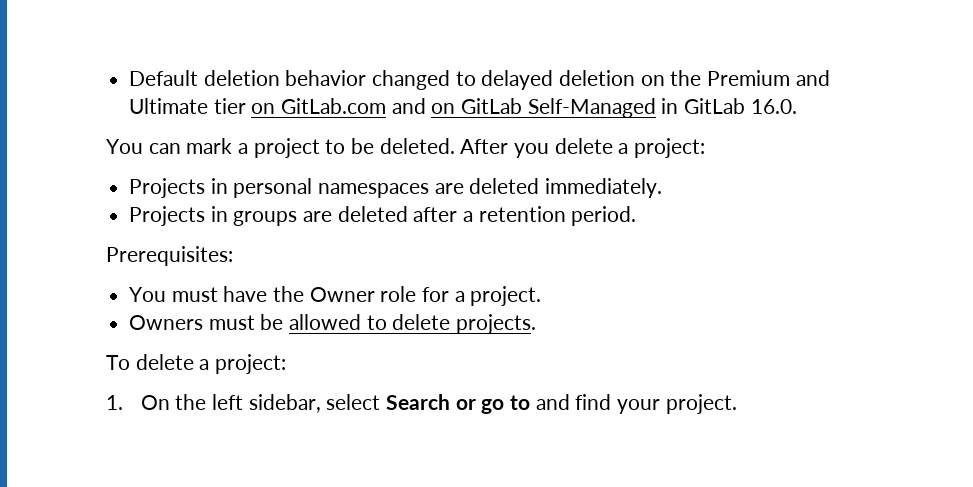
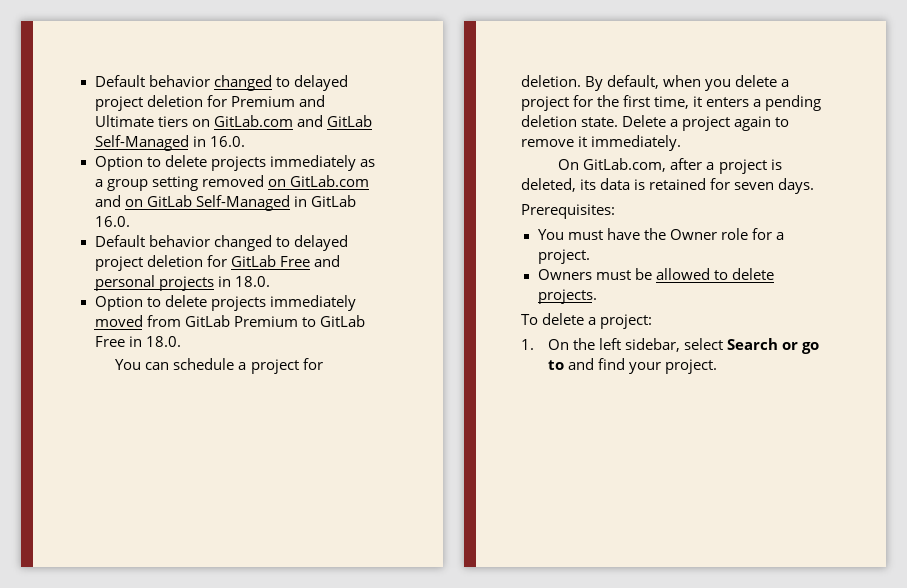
- Default deletion behavior changed to delayed deletion on the Premium and Ultimate tier on GitLab.com and on GitLab Self-Managed in GitLab 16.0.
+ Default behavior changed to delayed project deletion for Premium and Ultimate tiers on GitLab.com and GitLab Self-Managed in 16.0.
+ Option to delete projects immediately as a group setting removed on GitLab.com and on GitLab Self-Managed in GitLab 16.0.
+ Default behavior changed to delayed project deletion for GitLab Free and personal projects in 18.0.
+ Option to delete projects immediately moved from GitLab Premium to GitLab Free in 18.0.
- You can mark a project to be deleted. After you delete a project:
- Projects in personal namespaces are deleted immediately.
- Projects in groups are deleted after a retention period.
+ You can schedule a project for deletion. By default, when you delete a project for the first time, it enters a pending deletion state. Delete a project again to remove it immediately.
+ On GitLab.com, after a project is deleted, its data is retained for seven days.

